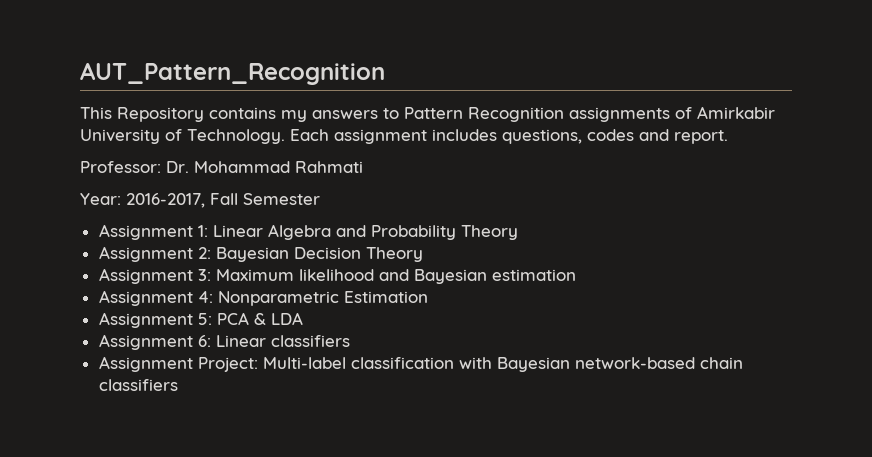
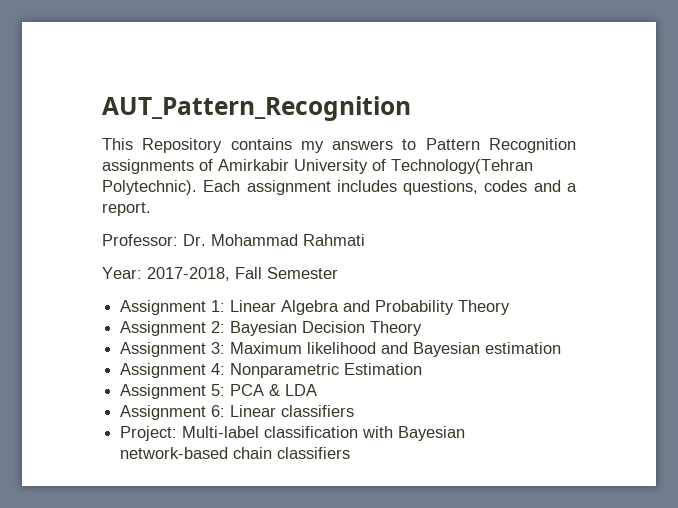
- This Repository contains my answers to Pattern Recognition assignments of Amirkabir University of Technology.
+ This Repository contains my answers to Pattern Recognition assignments of Amirkabir University of Technology(Tehran Polytechnic).
- Each assignment includes questions, codes and report.
+ Each assignment includes questions, codes and a report.
- Year: 2016-2017, Fall Semester
+ Year: 2017-2018, Fall Semester
- Assignment Project: Multi-label classification with Bayesian network-based chain classifiers
+ Project: Multi-label classification with Bayesian network-based chain classifiers

